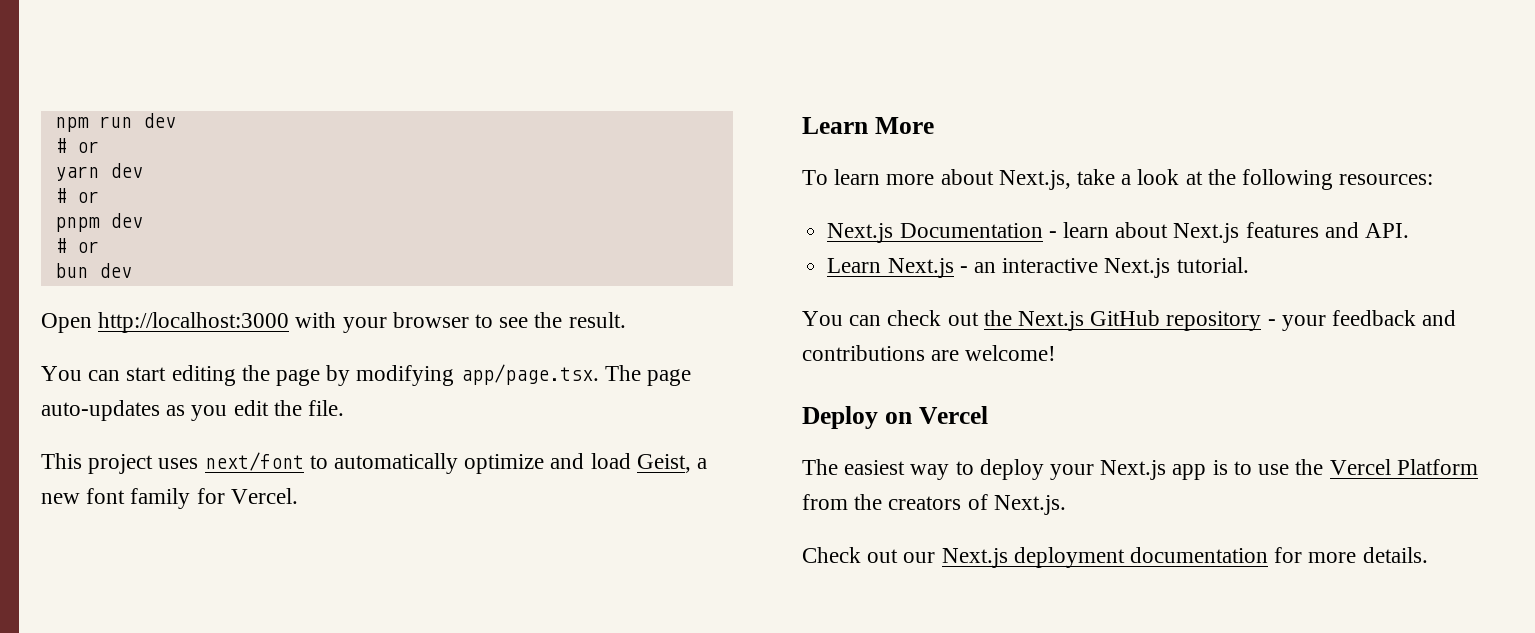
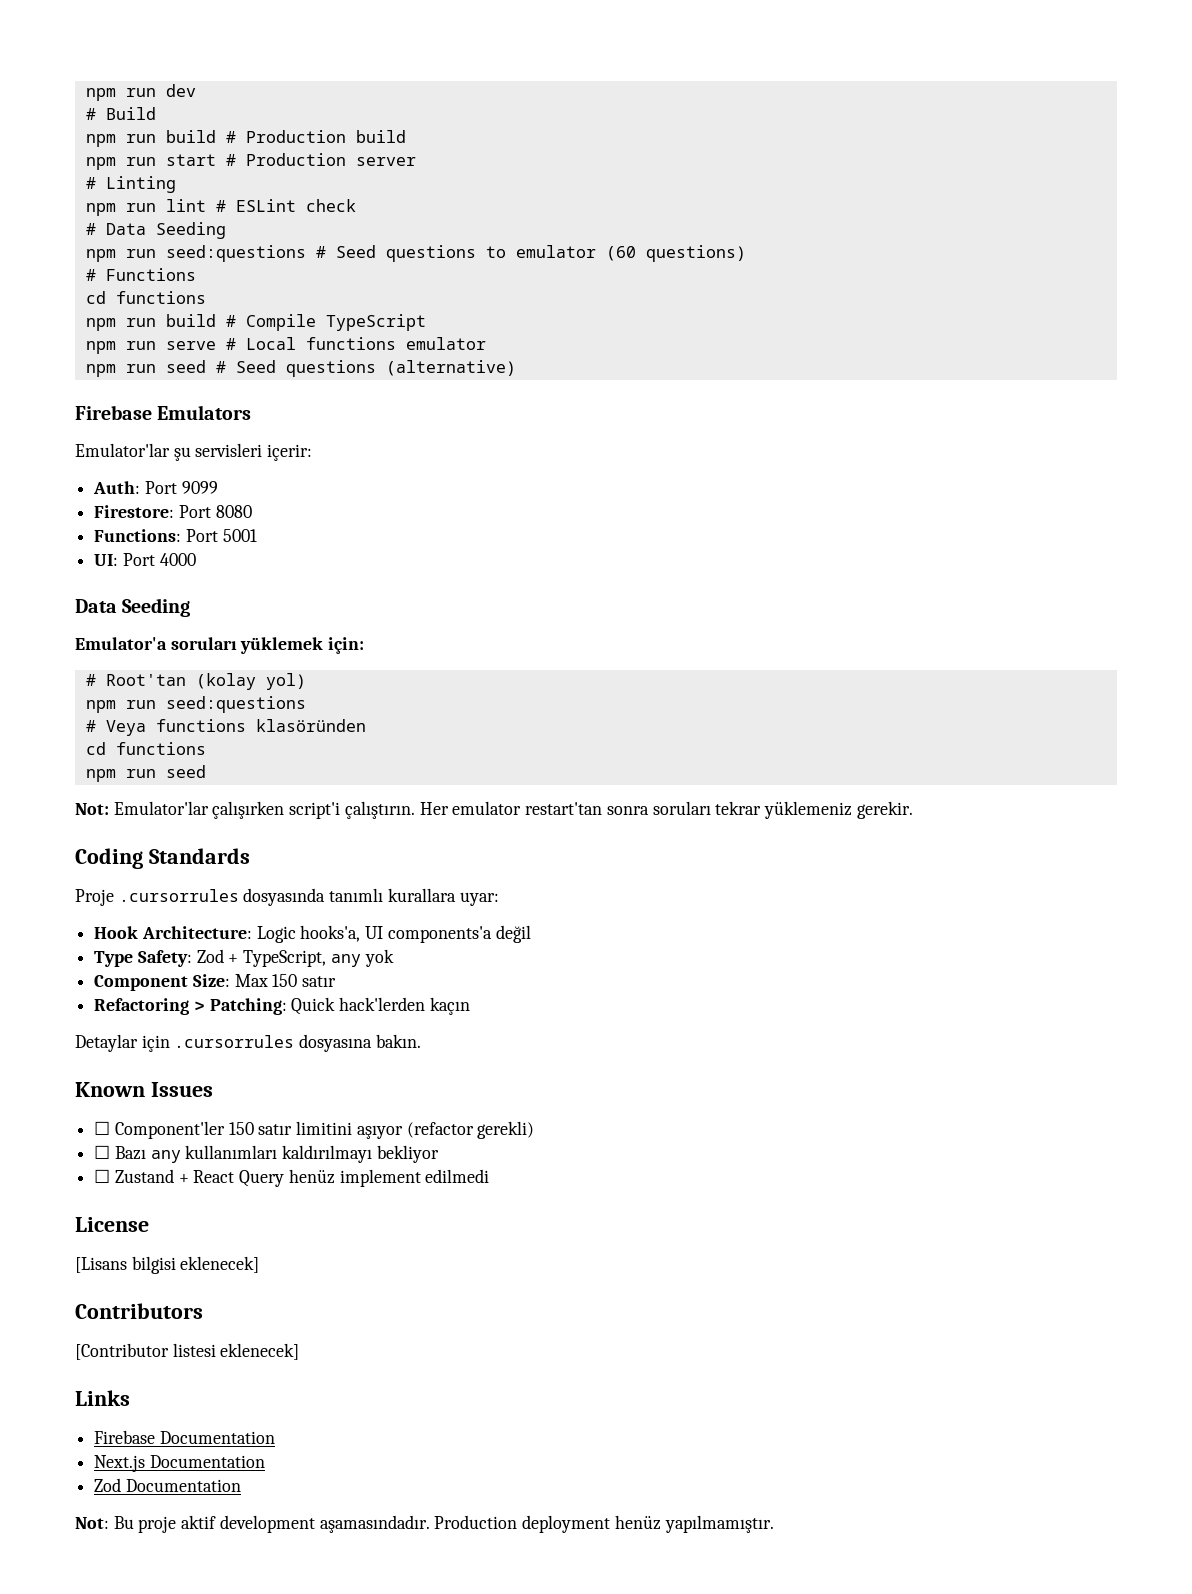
  npm run dev
- # or
- yarn dev
- # or
- pnpm dev
- # or
- bun dev
- Open http://localhost:3000 with your browser to see the result.
- You can start editing the page by modifying app/page.tsx. The page auto-updates as you edit the file.
- This project uses next/font to automatically optimize and load Geist, a new font family for Vercel.
- Learn More
- To learn more about Next.js, take a look at the following resources:
- Next.js Documentation - learn about Next.js features and API.
- Learn Next.js - an interactive Next.js tutorial.
- You can check out the Next.js GitHub repository - your feedback and contributions are welcome!
- Deploy on Vercel
- The easiest way to deploy your Next.js app is to use the Vercel Platform from the creators of Next.js.
- Check out our Next.js deployment documentation for more details.
+ # Build
+ npm run build # Production build
+ npm run start # Production server
+ # Linting
+ npm run lint # ESLint check
+ # Data Seeding
+ npm run seed:questions # Seed questions to emulator (60 questions)
+ # Functions
+ cd functions
+ npm run build # Compile TypeScript
+ npm run serve # Local functions emulator
+ npm run seed # Seed questions (alternative)
+ Firebase Emulators
+ Emulator'lar şu servisleri içerir:
+ Auth: Port 9099
+ Firestore: Port 8080
+ Functions: Port 5001
+ UI: Port 4000
+ Data Seeding
+ Emulator'a soruları yüklemek için:
+ # Root'tan (kolay yol)
+ npm run seed:questions
+ # Veya functions klasöründen
+ cd functions
+ npm run seed
+ Not: Emulator'lar çalışırken script'i çalıştırın. Her emulator restart'tan sonra soruları tekrar yüklemeniz gerekir.
+ Coding Standards
+ Proje .cursorrules dosyasında tanımlı kurallara uyar:
+ Hook Architecture: Logic hooks'a, UI components'a değil
+ Type Safety: Zod + TypeScript, any yok
+ Component Size: Max 150 satır
+ Refactoring > Patching: Quick hack'lerden kaçın
+ Detaylar için .cursorrules dosyasına bakın.
+ Known Issues
+ ☐ Component'ler 150 satır limitini aşıyor (refactor gerekli)
+ ☐ Bazı any kullanımları kaldırılmayı bekliyor
+ ☐ Zustand + React Query henüz implement edilmedi
+ License
+ [Lisans bilgisi eklenecek]
+ Contributors
+ [Contributor listesi eklenecek]
+ Links
+ Firebase Documentation
+ Next.js Documentation
+ Zod Documentation
+ Not: Bu proje aktif development aşamasındadır. Production deployment henüz yapılmamıştır.

